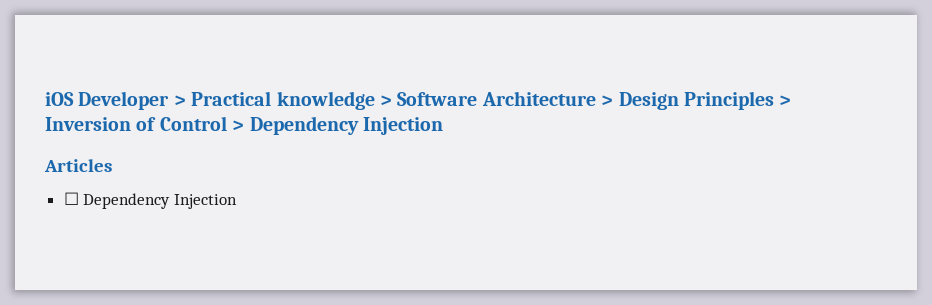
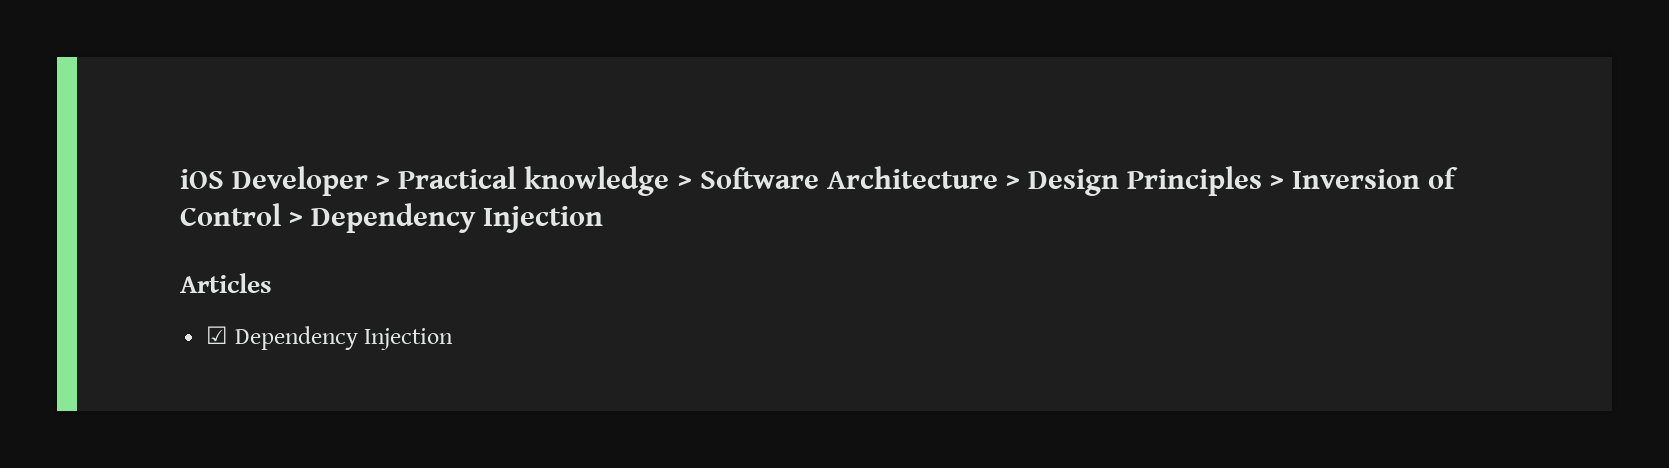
- ☐ Dependency Injection
+ ☑ Dependency Injection

